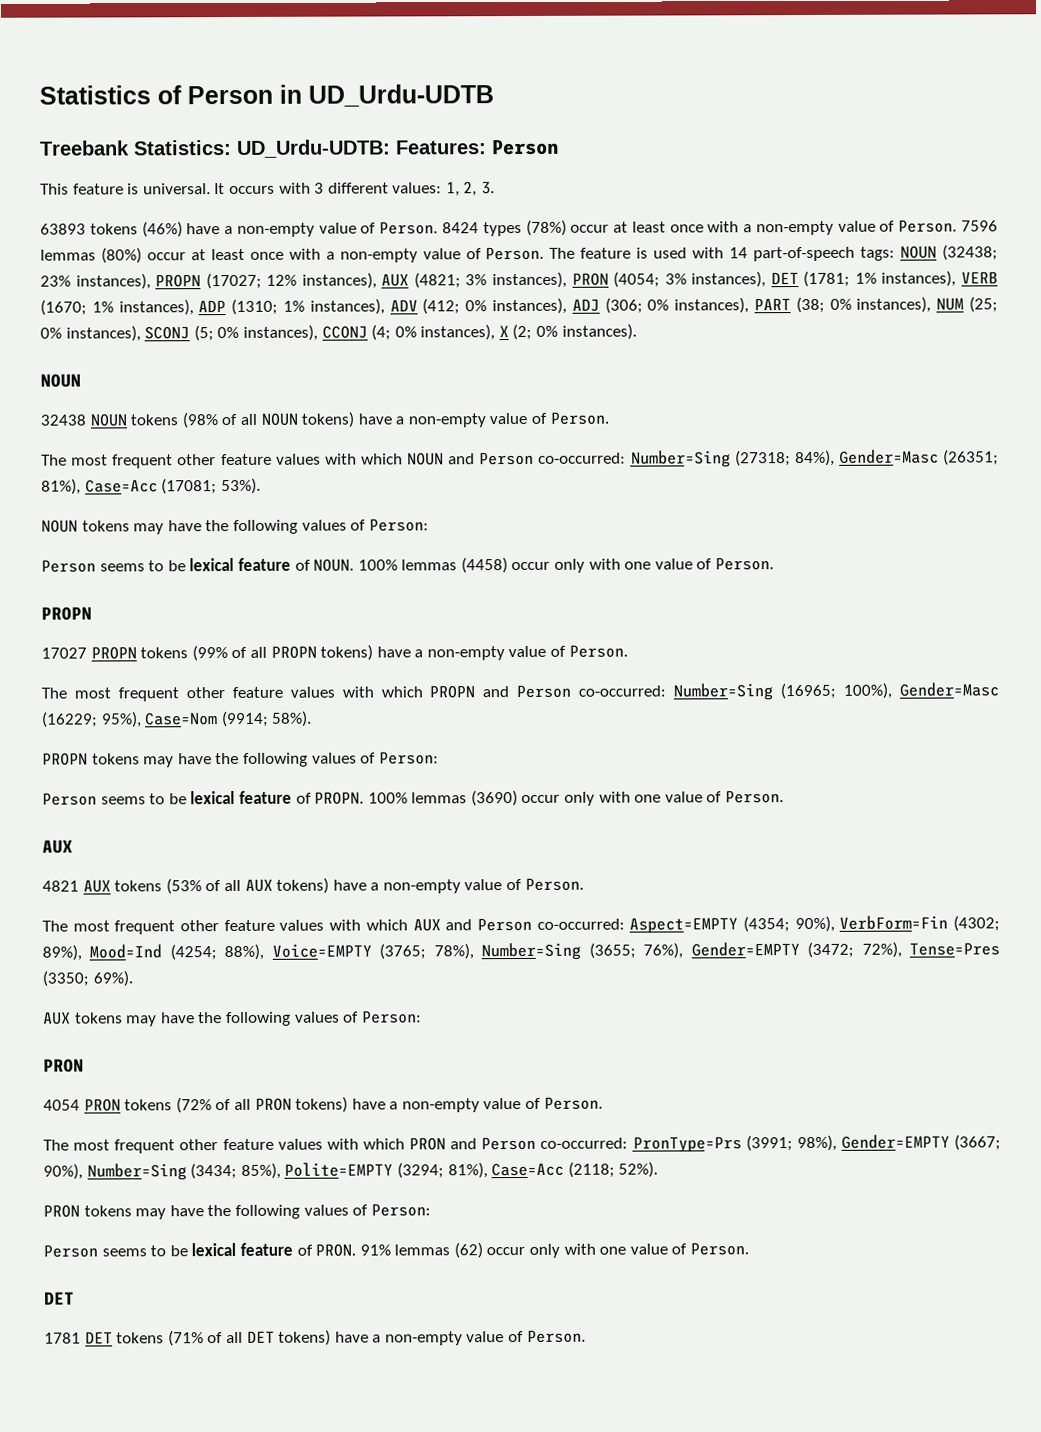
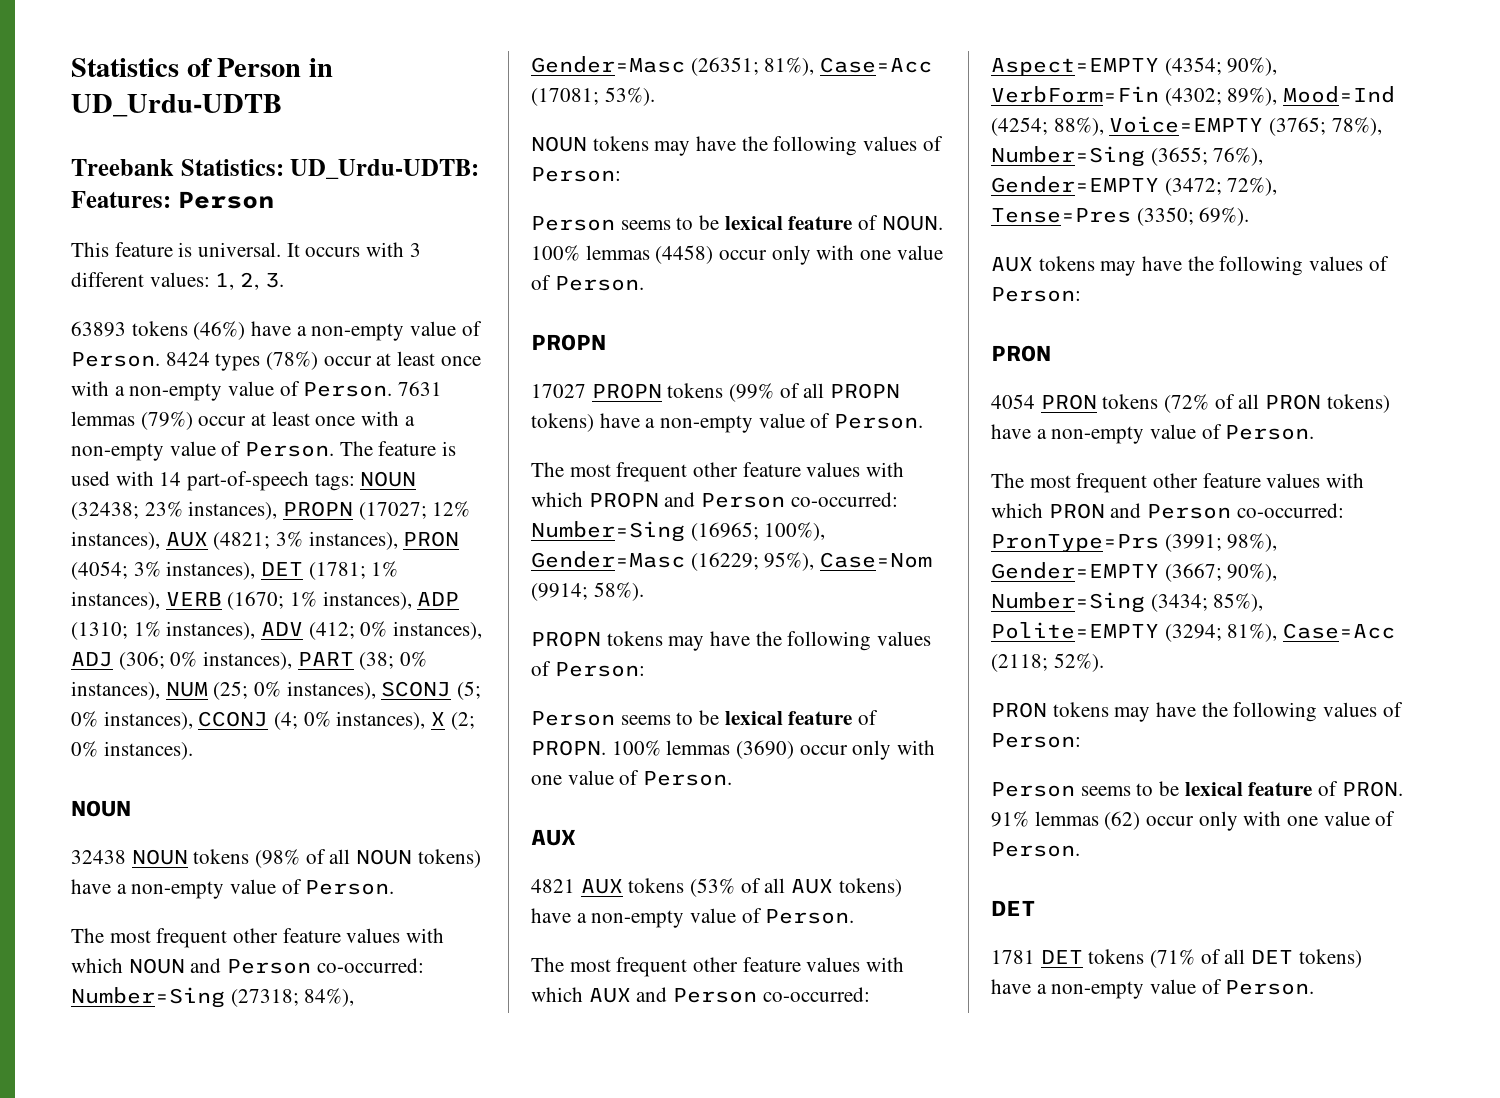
- 7596 lemmas (80%) occur at least once with a non-empty value of Person.
+ 7631 lemmas (79%) occur at least once with a non-empty value of Person.

